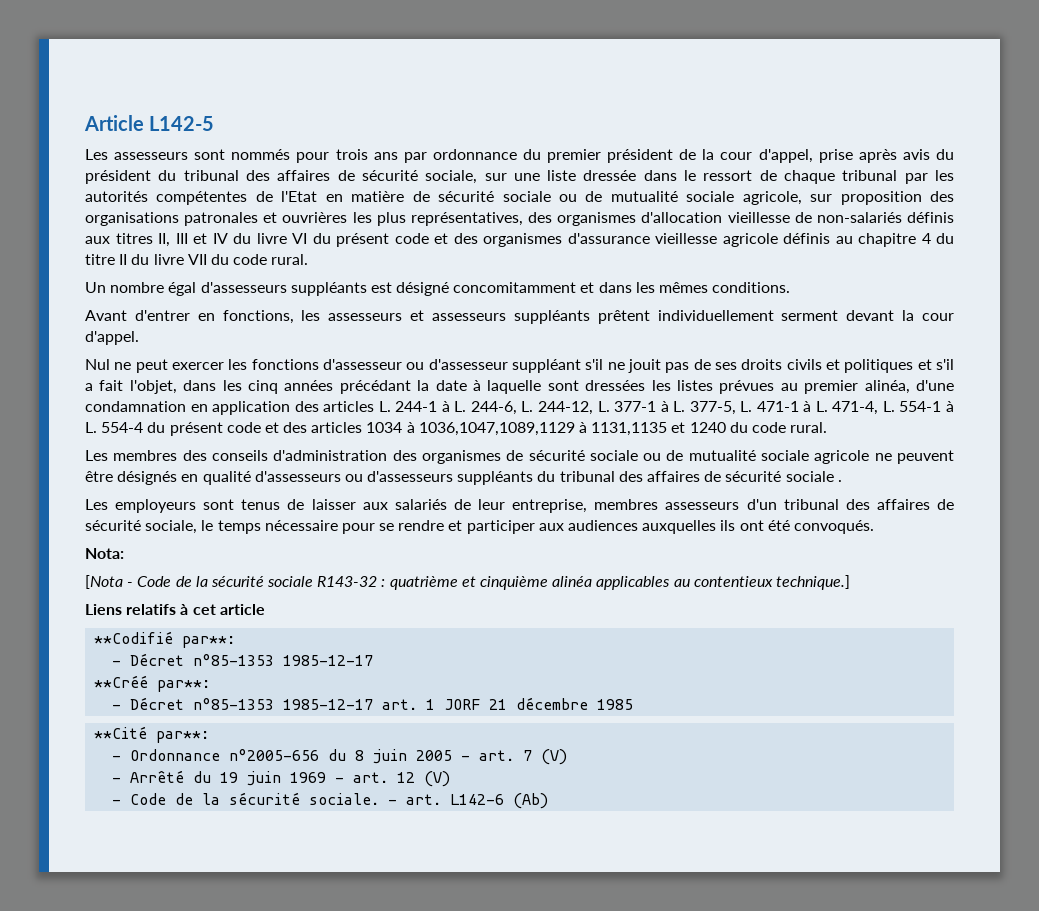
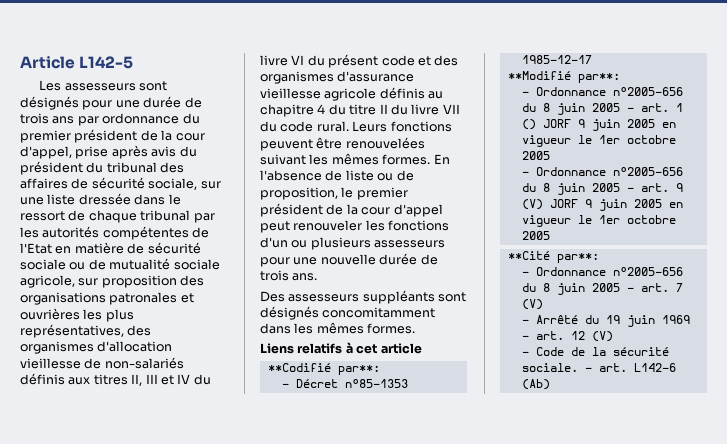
- Les assesseurs sont nommés pour trois ans par ordonnance du premier président de la cour d'appel, prise après avis du président du tribunal des affaires de sécurité sociale, sur une liste dressée dans le ressort de chaque tribunal par les autorités compétentes de l'Etat en matière de sécurité sociale ou de mutualité sociale agricole, sur proposition des organisations patronales et ouvrières les plus représentatives, des organismes d'allocation vieillesse de non-salariés définis aux titres II, III et IV du livre VI du présent code et des organismes d'assurance vieillesse agricole définis au chapitre 4 du titre II du livre VII du code rural.
- Un nombre égal d'assesseurs suppléants est désigné concomitamment et dans les mêmes conditions.
- Avant d'entrer en fonctions, les assesseurs et assesseurs suppléants prêtent individuellement serment devant la cour d'appel.
- Nul ne peut exercer les fonctions d'assesseur ou d'assesseur suppléant s'il ne jouit pas de ses droits civils et politiques et s'il a fait l'objet, dans les cinq années précédant la date à laquelle sont dressées les listes prévues au premier alinéa, d'une condamnation en application des articles L. 244-1 à L. 244-6, L. 244-12, L. 377-1 à L. 377-5, L. 471-1 à L. 471-4, L. 554-1 à L. 554-4 du présent code et des articles 1034 à 1036,1047,1089,1129 à 1131,1135 et 1240 du code rural.
- Les membres des conseils d'administration des organismes de sécurité sociale ou de mutualité sociale agricole ne peuvent être désignés en qualité d'assesseurs ou d'assesseurs suppléants du tribunal des affaires de sécurité sociale .
- Les employeurs sont tenus de laisser aux salariés de leur entreprise, membres assesseurs d'un tribunal des affaires de sécurité sociale, le temps nécessaire pour se rendre et participer aux audiences auxquelles ils ont été convoqués.
- Nota:
- [Nota - Code de la sécurité sociale R143-32 : quatrième et cinquième alinéa applicables au contentieux technique.]
+ Les assesseurs sont désignés pour une durée de trois ans par ordonnance du premier président de la cour d'appel, prise après avis du président du tribunal des affaires de sécurité sociale, sur une liste dressée dans le ressort de chaque tribunal par les autorités compétentes de l'Etat en matière de sécurité sociale ou de mutualité sociale agricole, sur proposition des organisations patronales et ouvrières les plus représentatives, des organismes d'allocation vieillesse de non-salariés définis aux titres II, III et IV du livre VI du présent code et des organismes d'assurance vieillesse agricole définis au chapitre 4 du titre II du livre VII du code rural. Leurs fonctions peuvent être renouvelées suivant les mêmes formes. En l'absence de liste ou de proposition, le premier président de la cour d'appel peut renouveler les fonctions d'un ou plusieurs assesseurs pour une nouvelle durée de trois ans.
+ Des assesseurs suppléants sont désignés concomitamment dans les mêmes formes.
- **Créé par**:
- - Décret n°85-1353 1985-12-17 art. 1 JORF 21 décembre 1985
+ **Modifié par**:
+ - Ordonnance n°2005-656 du 8 juin 2005 - art. 1 () JORF 9 juin 2005 en vigueur le 1er octobre 2005
+ - Ordonnance n°2005-656 du 8 juin 2005 - art. 9 (V) JORF 9 juin 2005 en vigueur le 1er octobre 2005

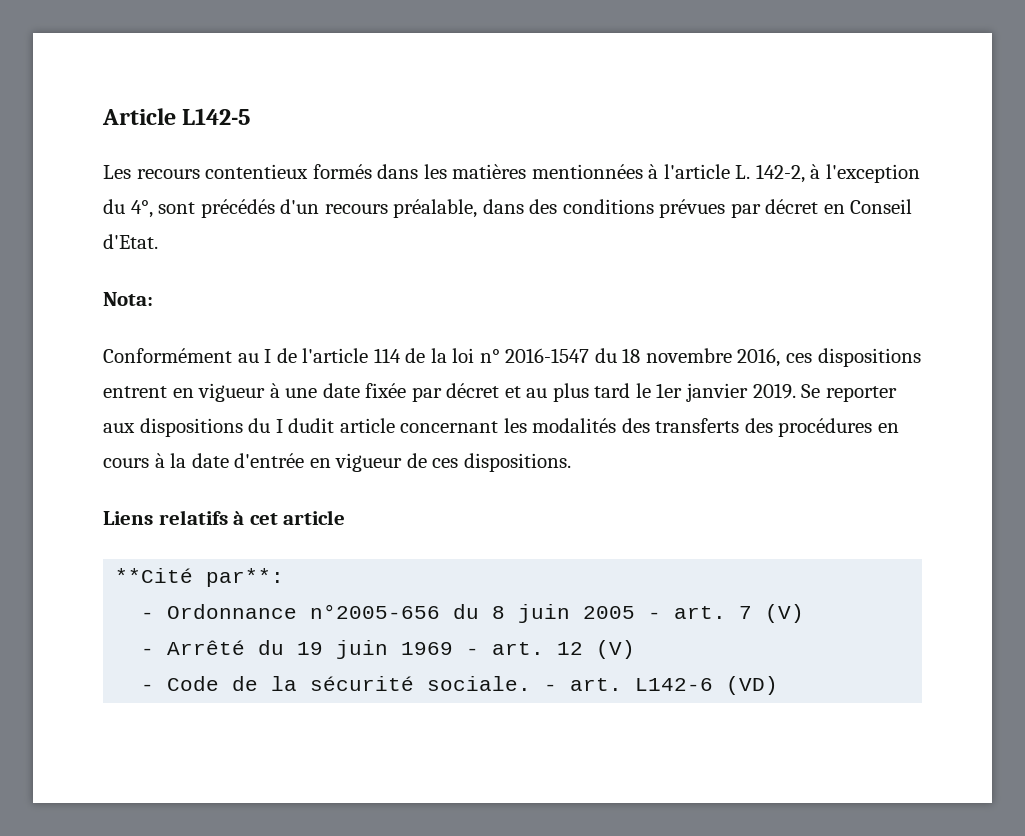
- Les assesseurs sont désignés pour une durée de trois ans par ordonnance du premier président de la cour d'appel, prise après avis du président du tribunal des affaires de sécurité sociale, sur une liste dressée dans le ressort de chaque tribunal par les autorités compétentes de l'Etat en matière de sécurité sociale ou de mutualité sociale agricole, sur proposition des organisations patronales et ouvrières les plus représentatives, des organismes d'allocation vieillesse de non-salariés définis aux titres II, III et IV du livre VI du présent code et des organismes d'assurance vieillesse agricole définis au chapitre 4 du titre II du livre VII du code rural. Leurs fonctions peuvent être renouvelées suivant les mêmes formes. En l'absence de liste ou de proposition, le premier président de la cour d'appel peut renouveler les fonctions d'un ou plusieurs assesseurs pour une nouvelle durée de trois ans.
- Des assesseurs suppléants sont désignés concomitamment dans les mêmes formes.
+ Les recours contentieux formés dans les matières mentionnées à l'article L. 142-2, à l'exception du 4°, sont précédés d'un recours préalable, dans des conditions prévues par décret en Conseil d'Etat.
+ Nota:
+ Conformément au I de l'article 114 de la loi n° 2016-1547 du 18 novembre 2016, ces dispositions entrent en vigueur à une date fixée par décret et au plus tard le 1er janvier 2019. Se reporter aux dispositions du I dudit article concernant les modalités des transferts des procédures en cours à la date d'entrée en vigueur de ces dispositions.
- **Codifié par**:
- - Décret n°85-1353 1985-12-17
- **Modifié par**:
- - Ordonnance n°2005-656 du 8 juin 2005 - art. 1 () JORF 9 juin 2005 en vigueur le 1er octobre 2005
- - Ordonnance n°2005-656 du 8 juin 2005 - art. 9 (V) JORF 9 juin 2005 en vigueur le 1er octobre 2005
- - art. L142-6 (Ab)
+ - art. L142-6 (VD)

